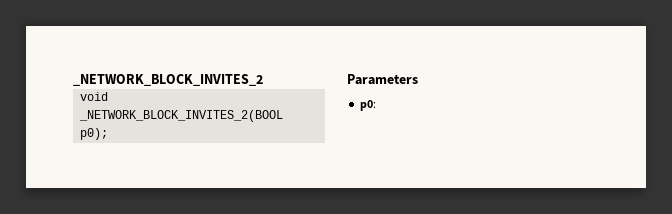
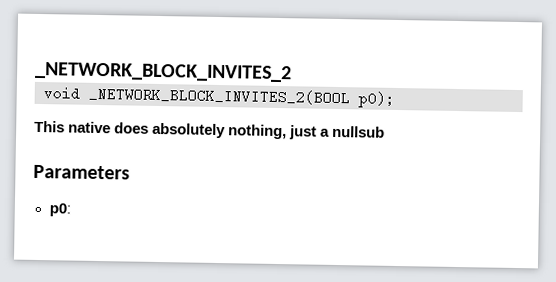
+ This native does absolutely nothing, just a nullsub

